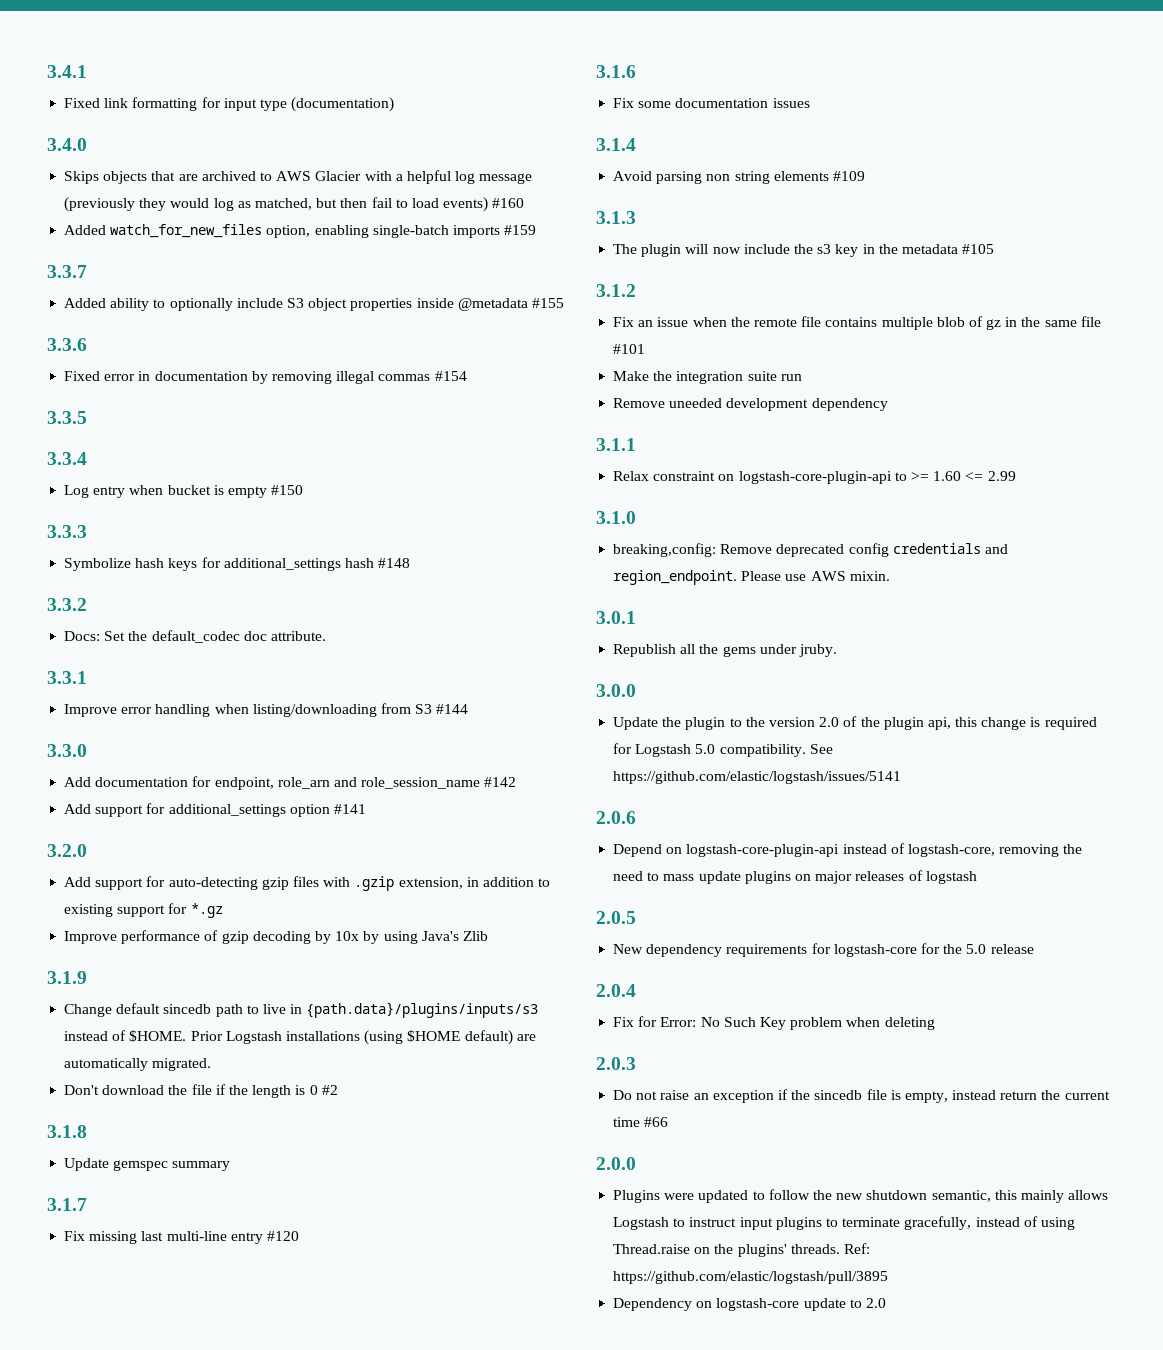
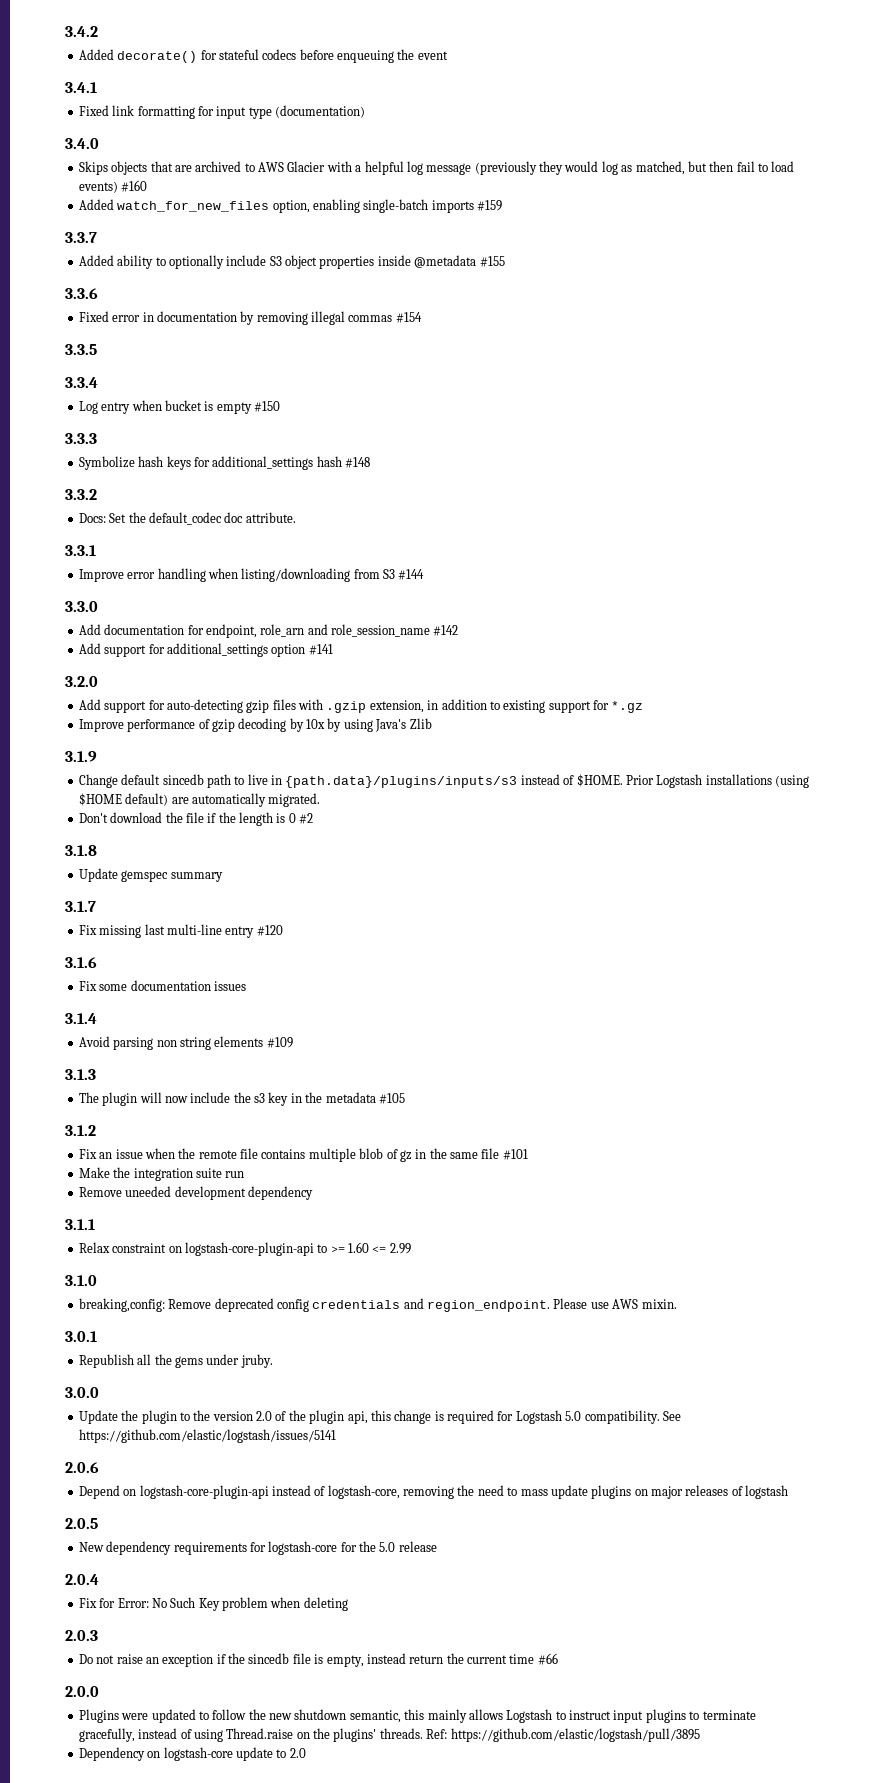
+ 3.4.2
+ Added decorate() for stateful codecs before enqueuing the event

